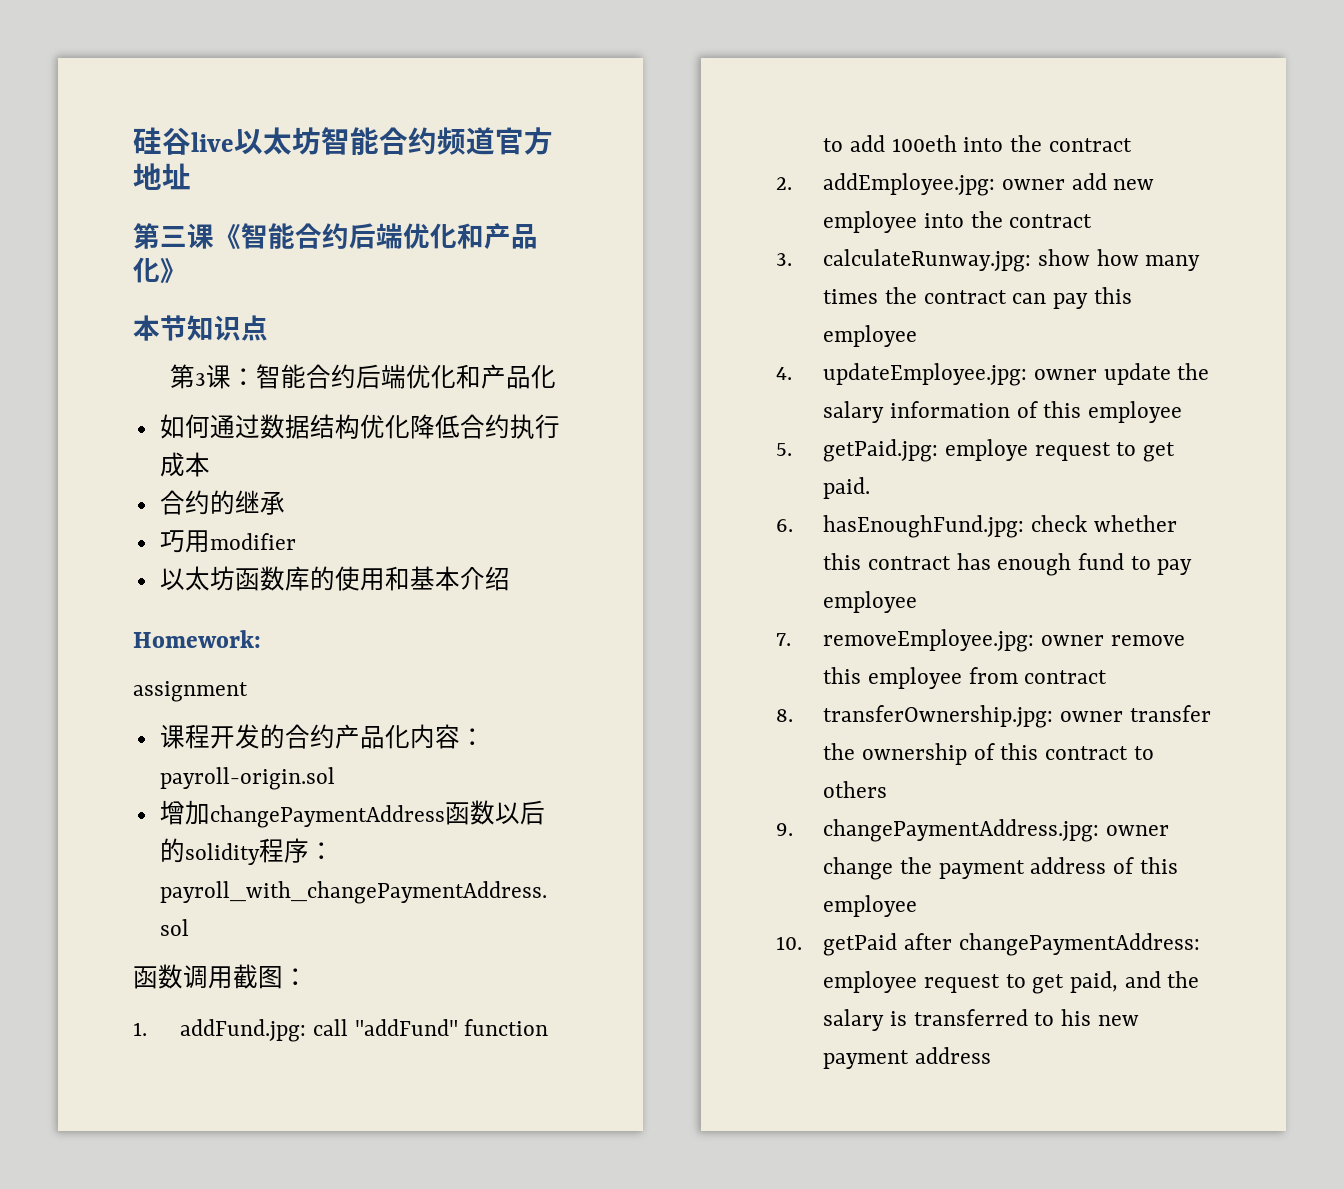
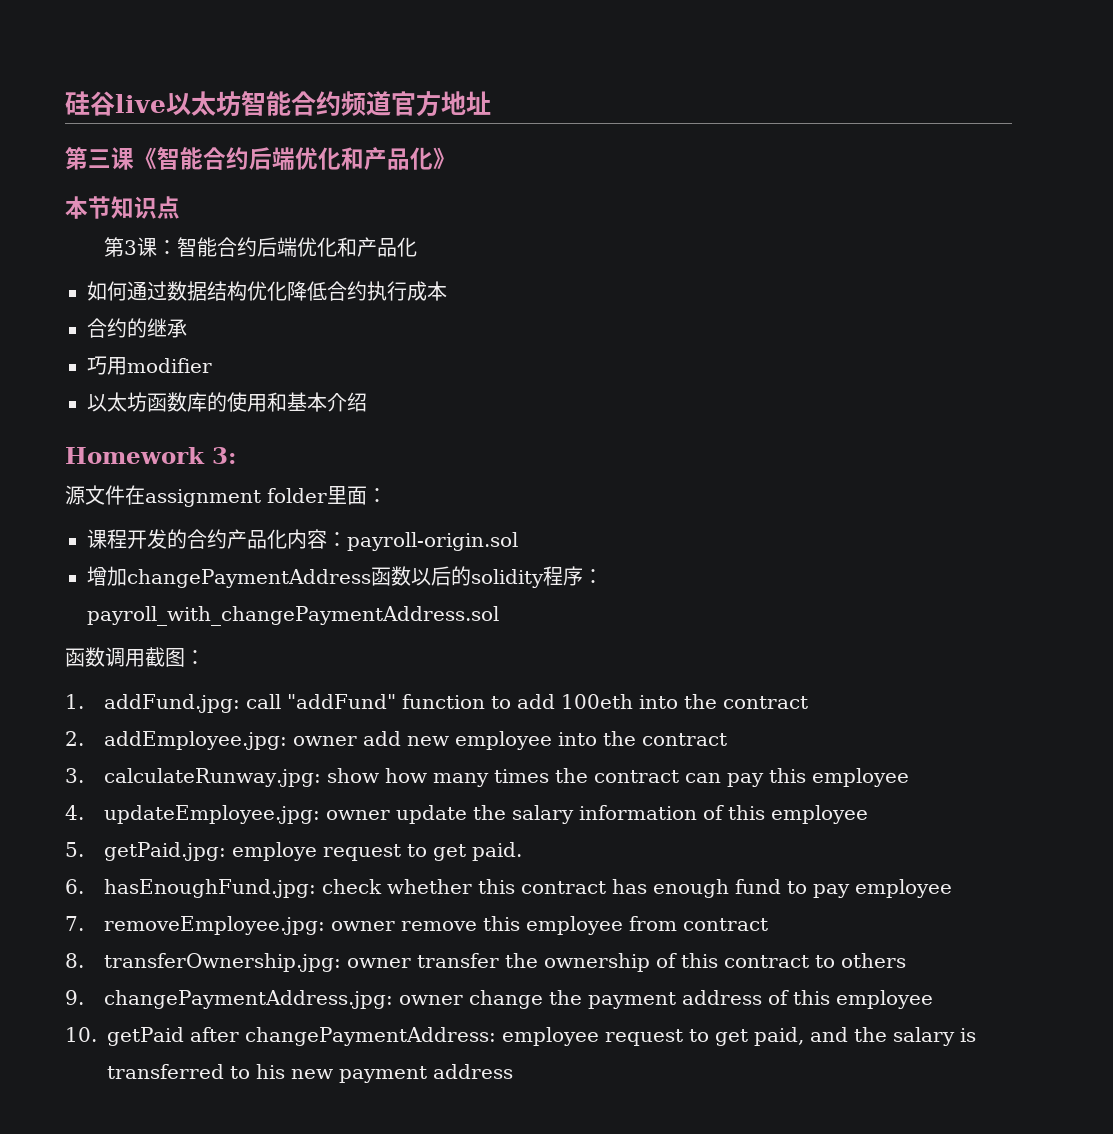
- Homework:
- assignment
+ Homework 3:
+ 源文件在assignment folder里面：

